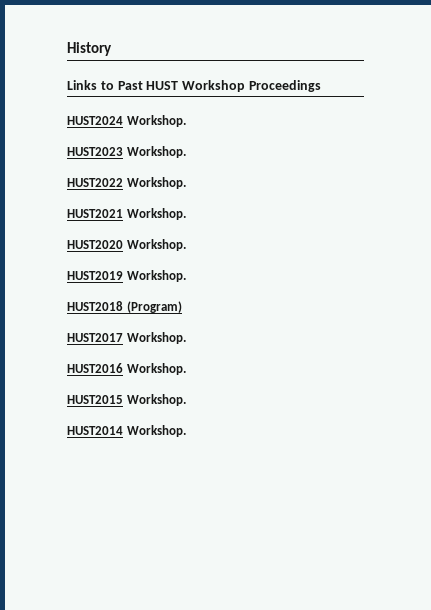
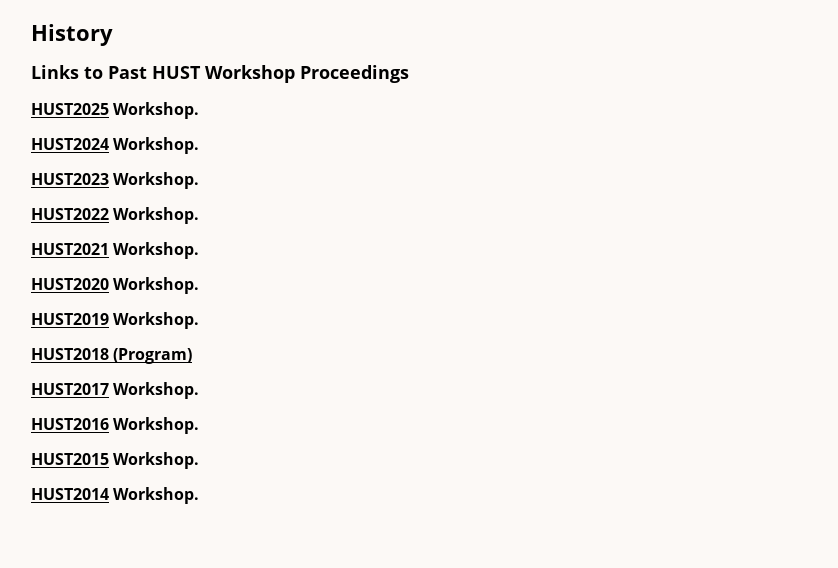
+ HUST2025 Workshop.

